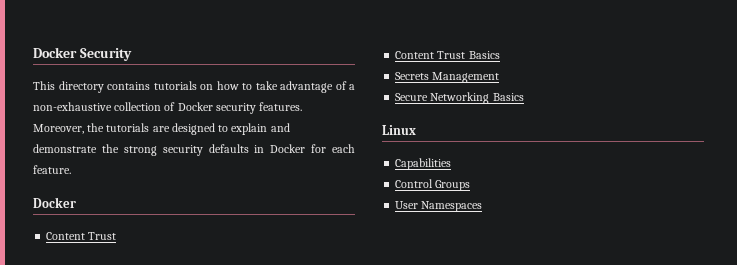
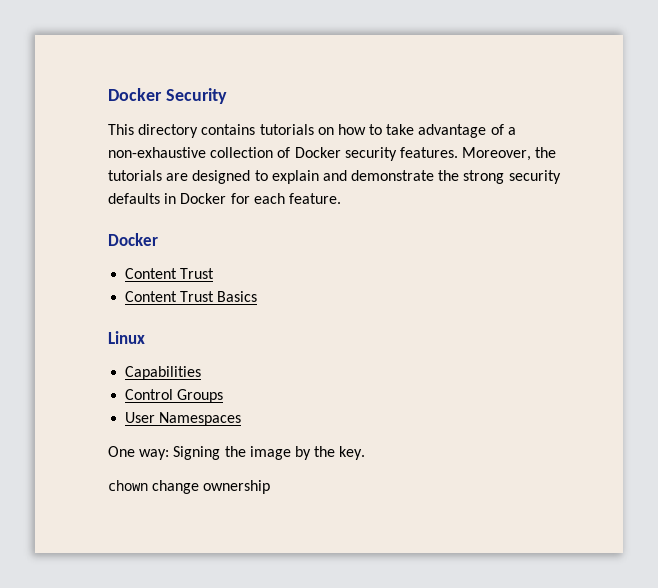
- Secrets Management
- Secure Networking Basics
+ One way: Signing the image by the key.
+ chown change ownership

